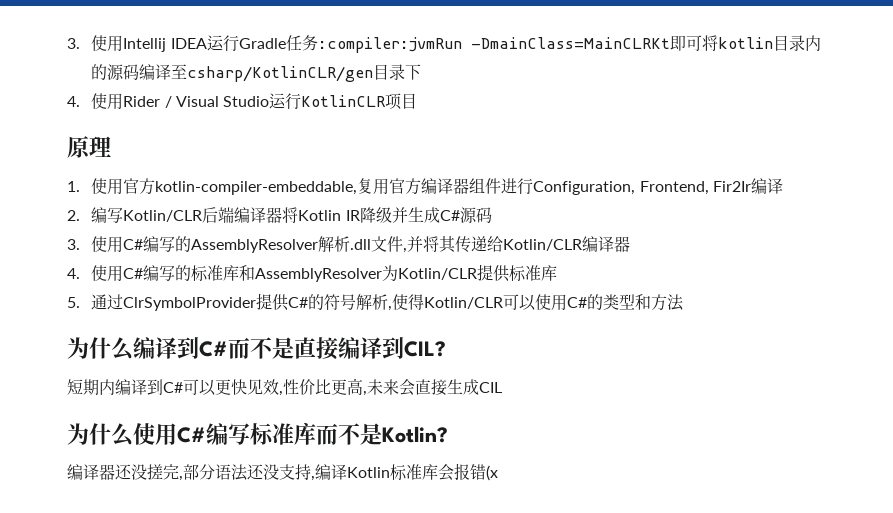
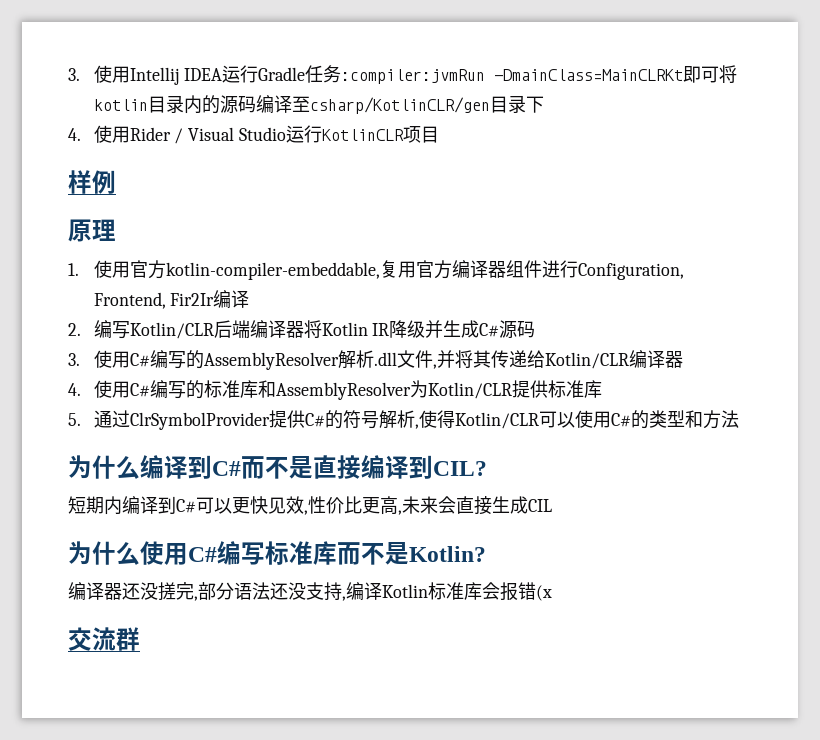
+ 样例
+ 交流群

